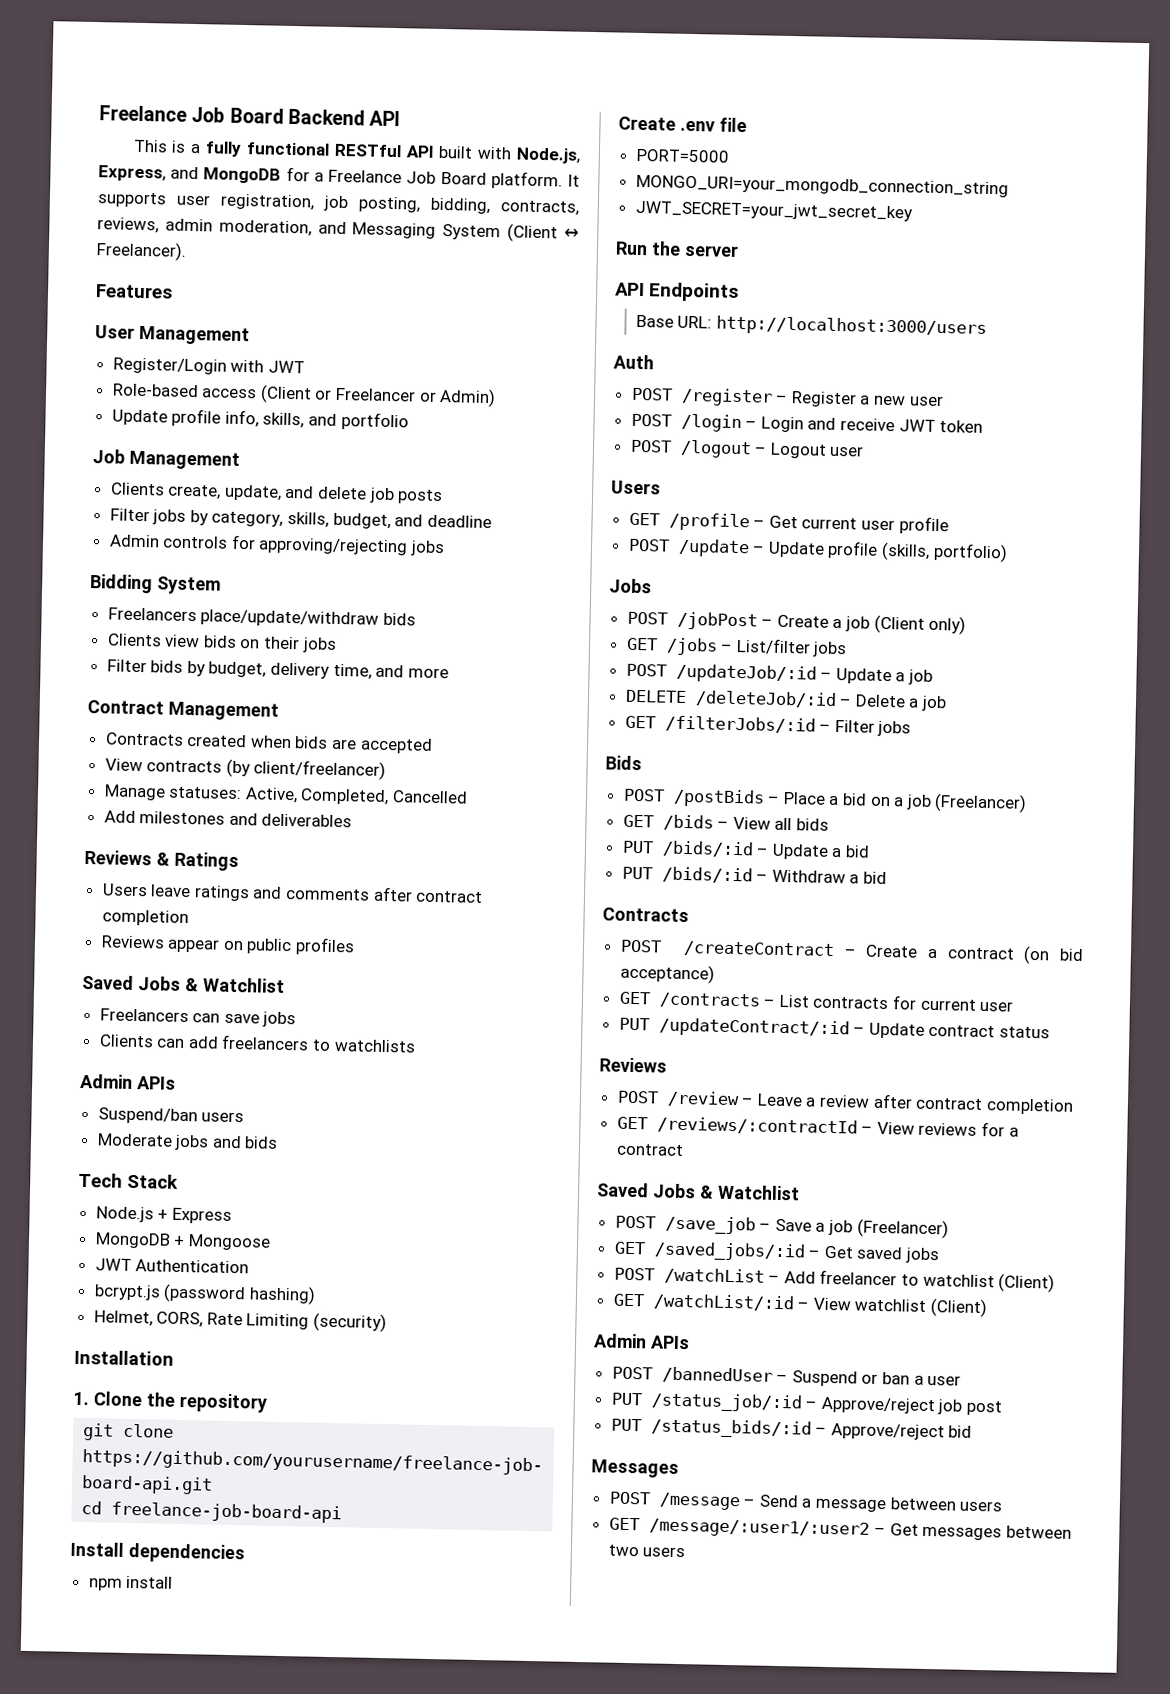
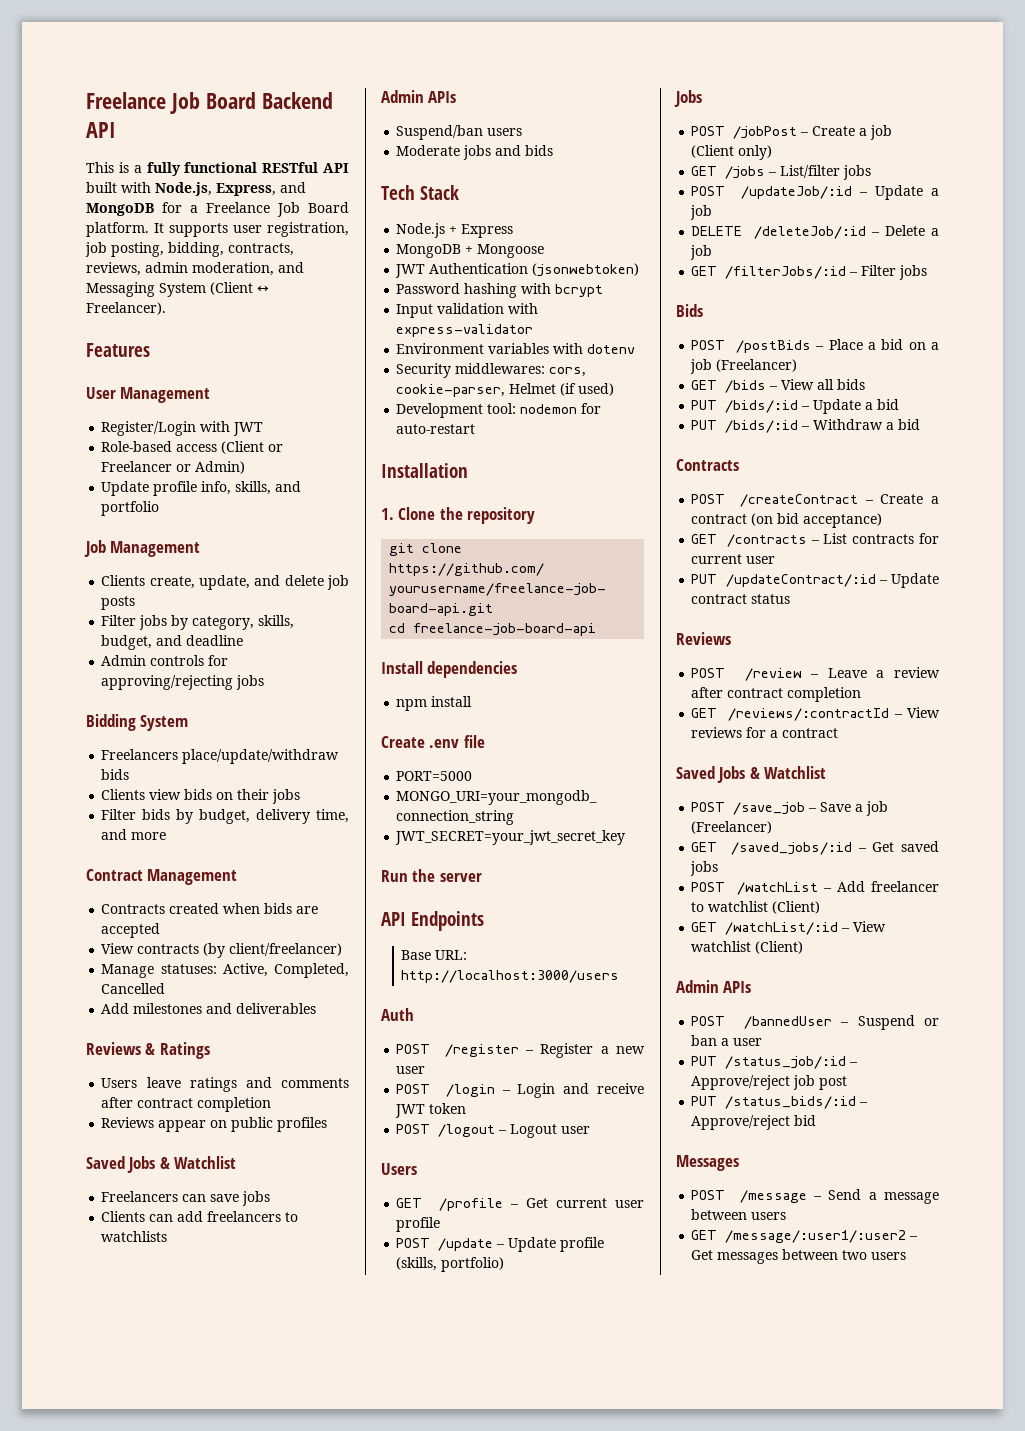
- JWT Authentication
- bcrypt.js (password hashing)
- Helmet, CORS, Rate Limiting (security)
+ JWT Authentication (jsonwebtoken)
+ Password hashing with bcrypt
+ Input validation with express-validator
+ Environment variables with dotenv
+ Security middlewares: cors, cookie-parser, Helmet (if used)
+ Development tool: nodemon for auto-restart

